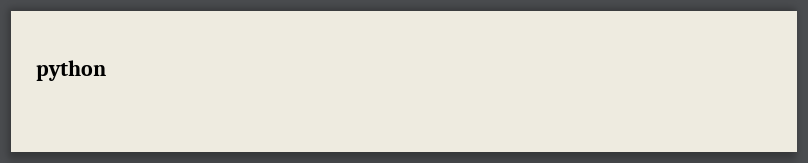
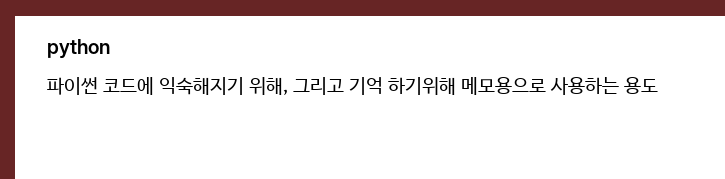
+ 파이썬 코드에 익숙해지기 위해, 그리고 기억 하기위해 메모용으로 사용하는 용도

